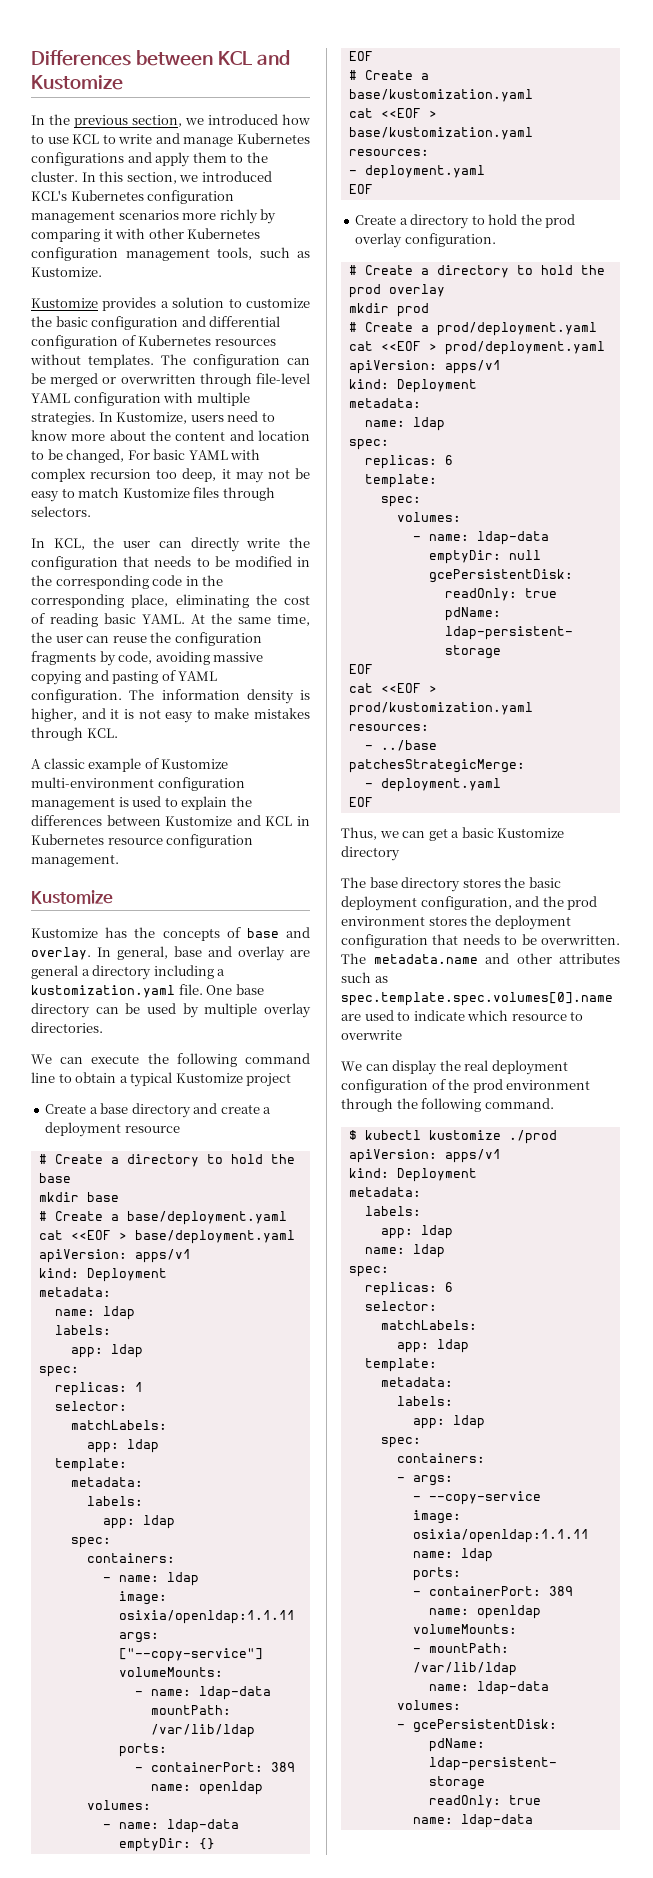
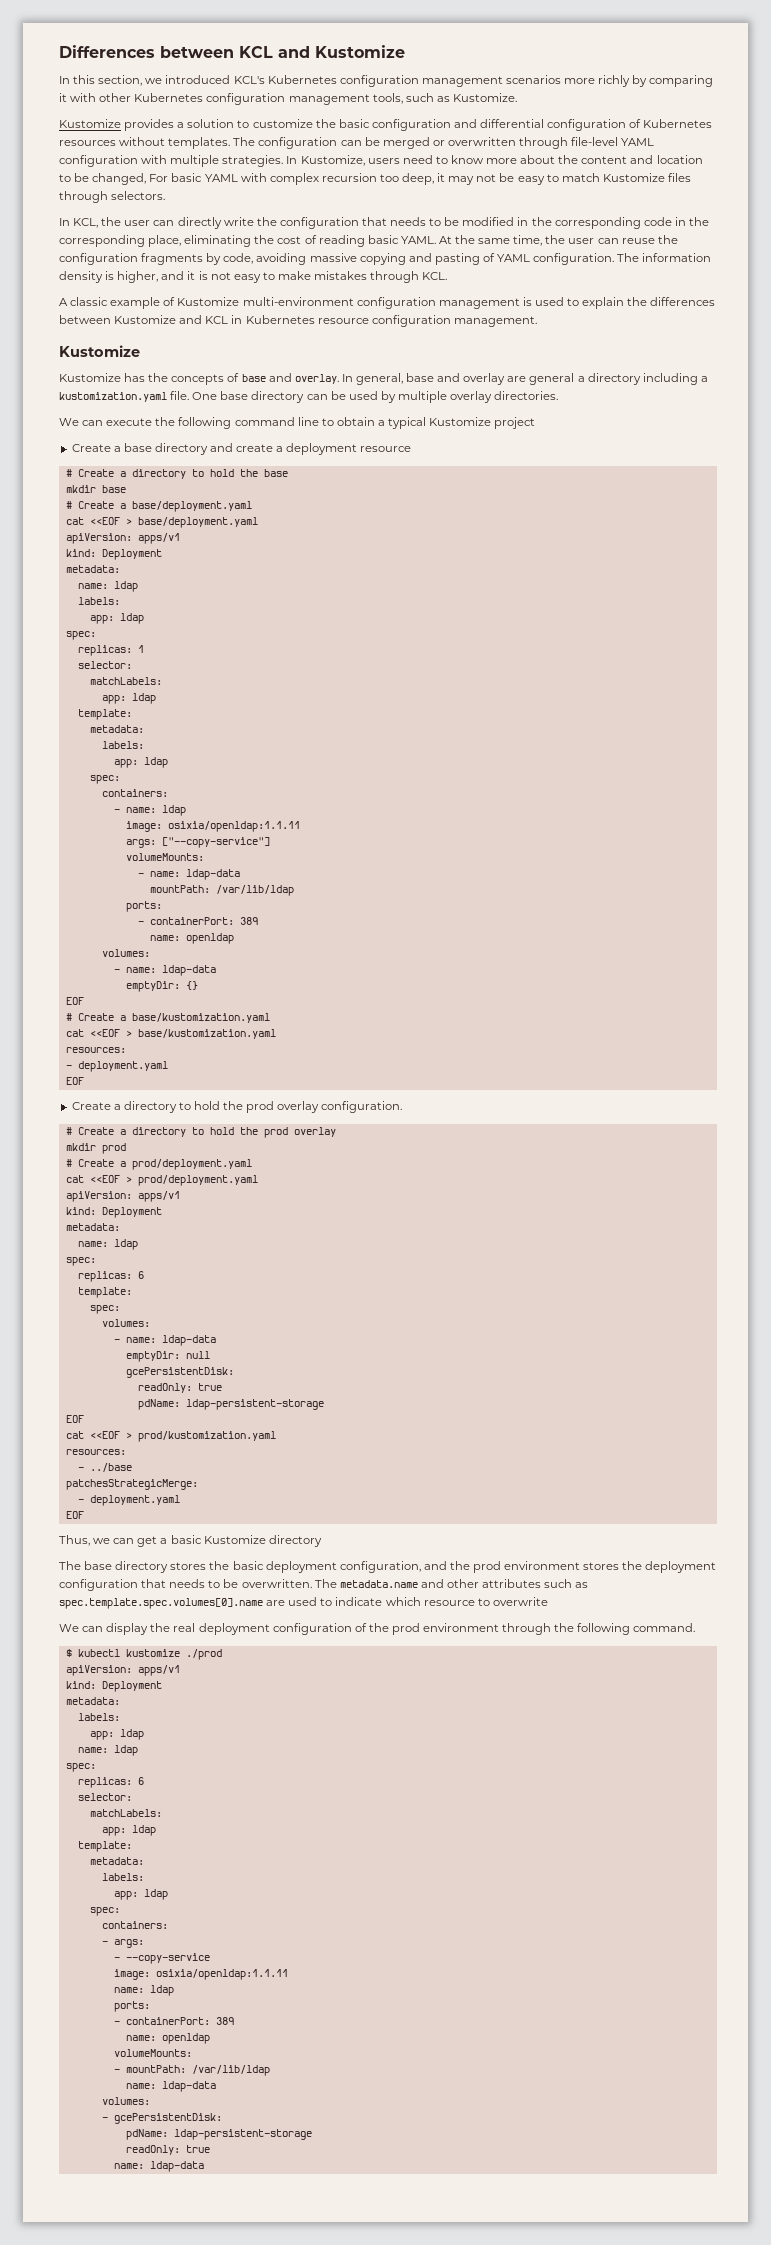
- In the previous section, we introduced how to use KCL to write and manage Kubernetes configurations and apply them to the cluster. In this section, we introduced KCL's Kubernetes configuration management scenarios more richly by comparing it with other Kubernetes configuration management tools, such as Kustomize.
+ In this section, we introduced KCL's Kubernetes configuration management scenarios more richly by comparing it with other Kubernetes configuration management tools, such as Kustomize.

